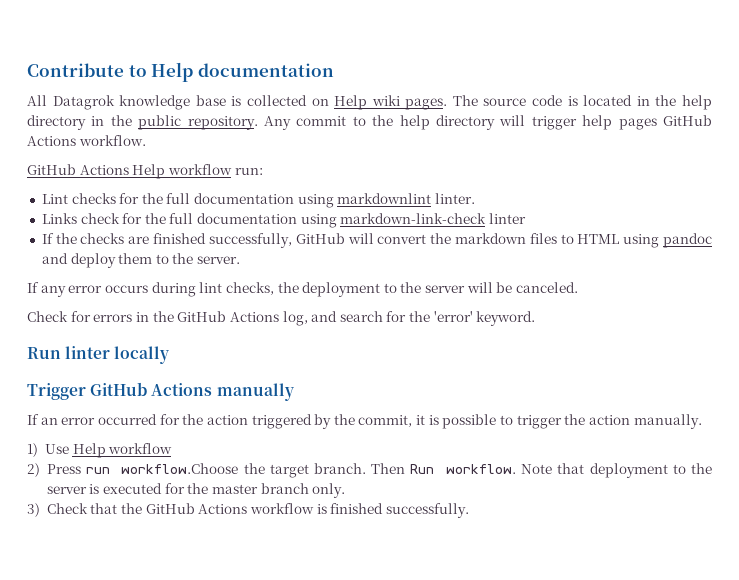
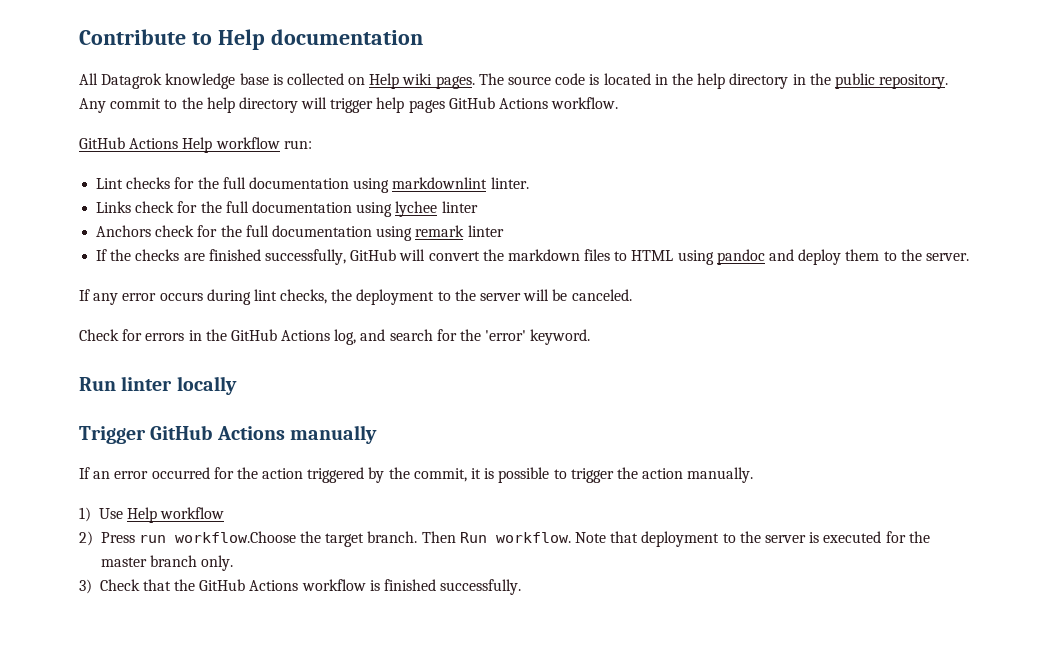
- Links check for the full documentation using markdown-link-check linter
+ Links check for the full documentation using lychee linter
+ Anchors check for the full documentation using remark linter

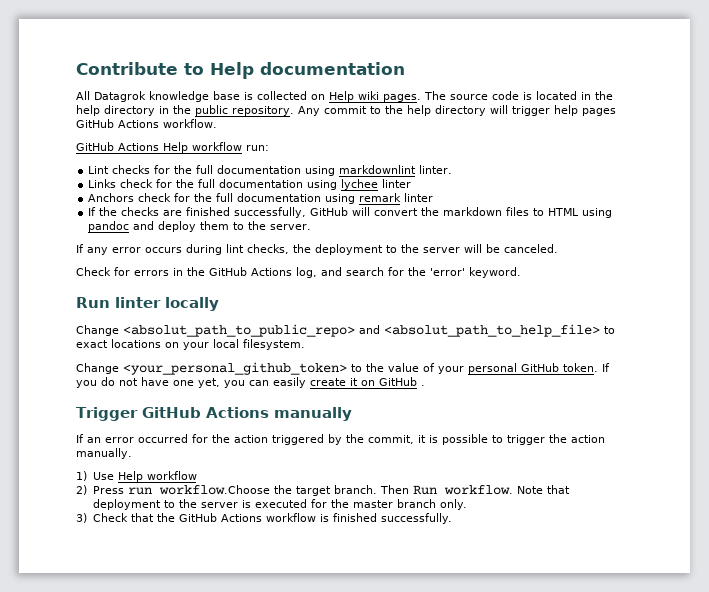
+ Change <absolut_path_to_public_repo> and <absolut_path_to_help_file> to exact locations on your local filesystem.
+ Change <your_personal_github_token> to the value of your personal GitHub token. If you do not have one yet, you can easily create it on GitHub .

